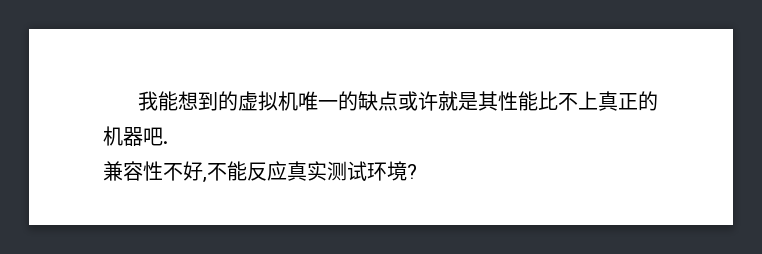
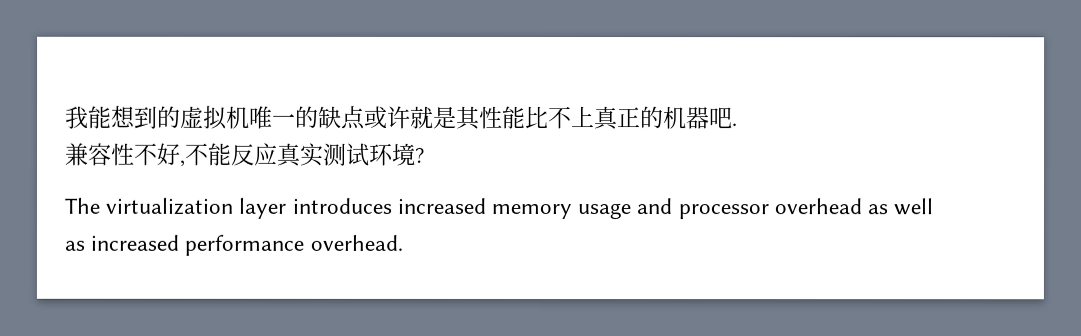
+ The virtualization layer introduces increased memory usage and processor overhead as well as increased performance overhead.

